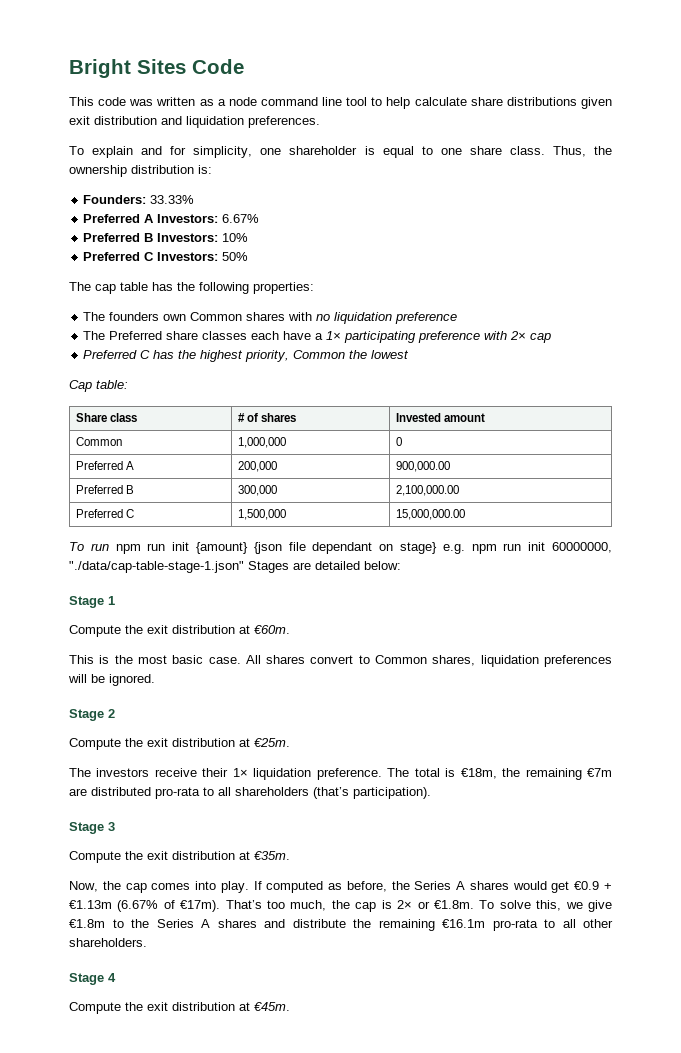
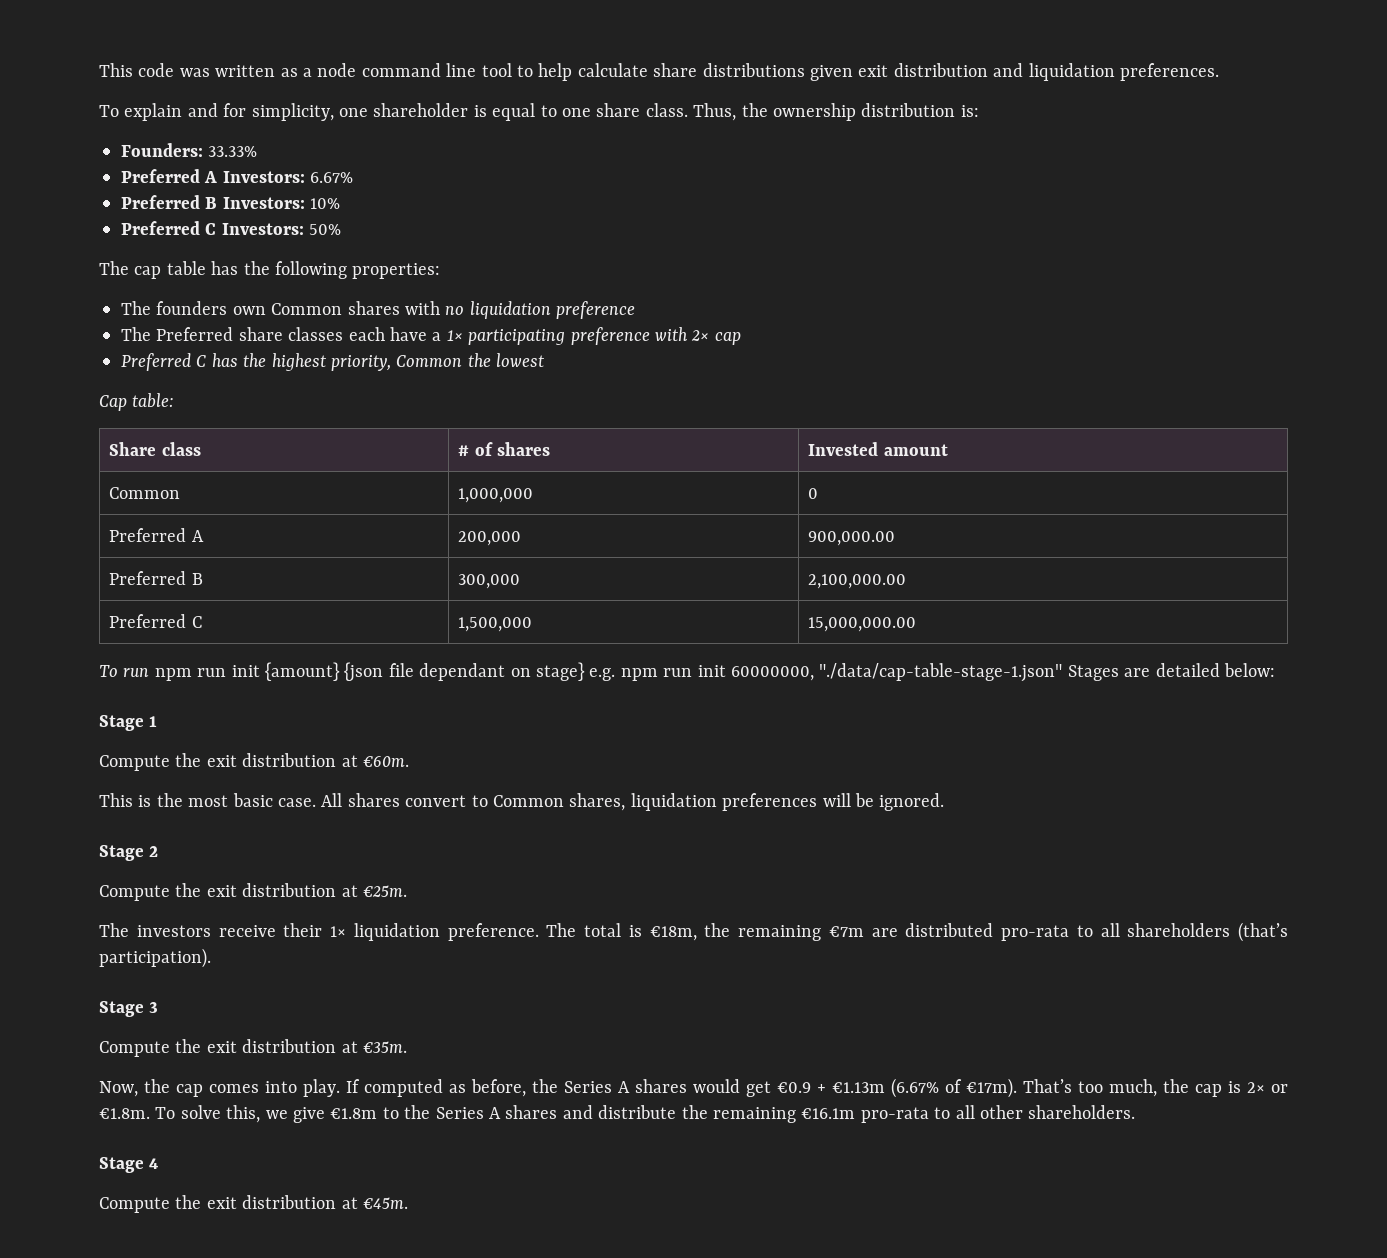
- Bright Sites Code

